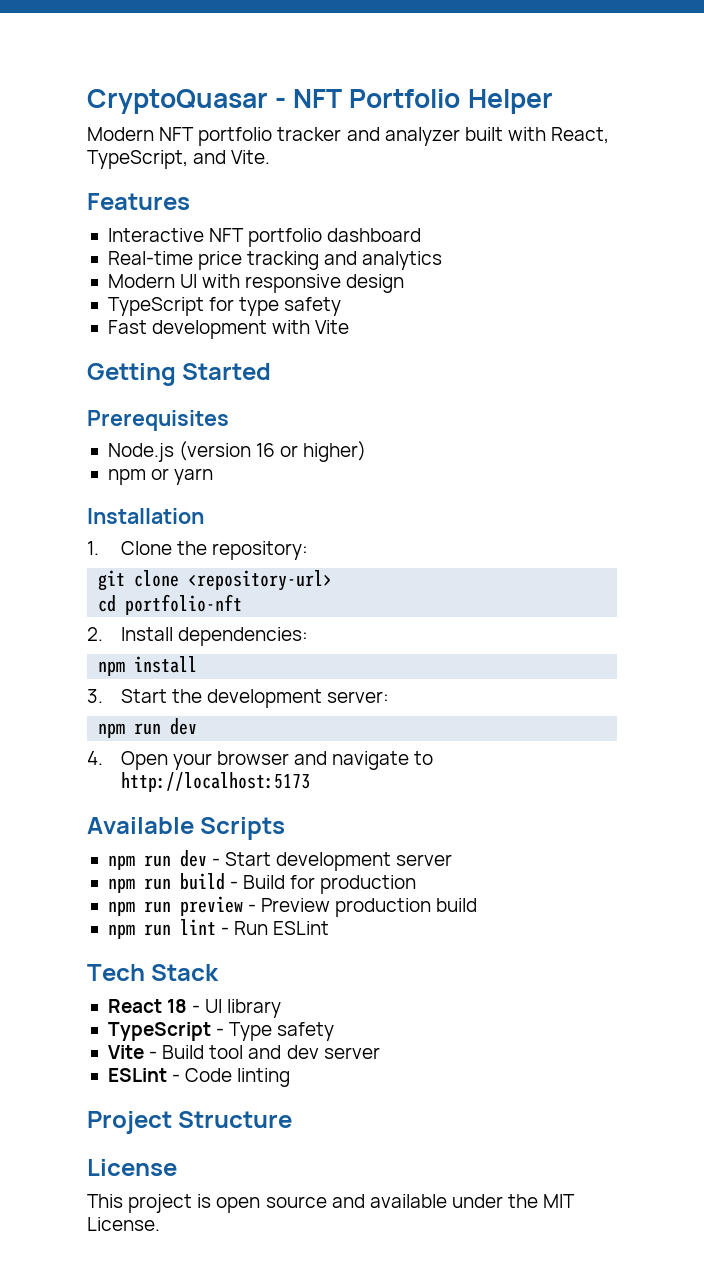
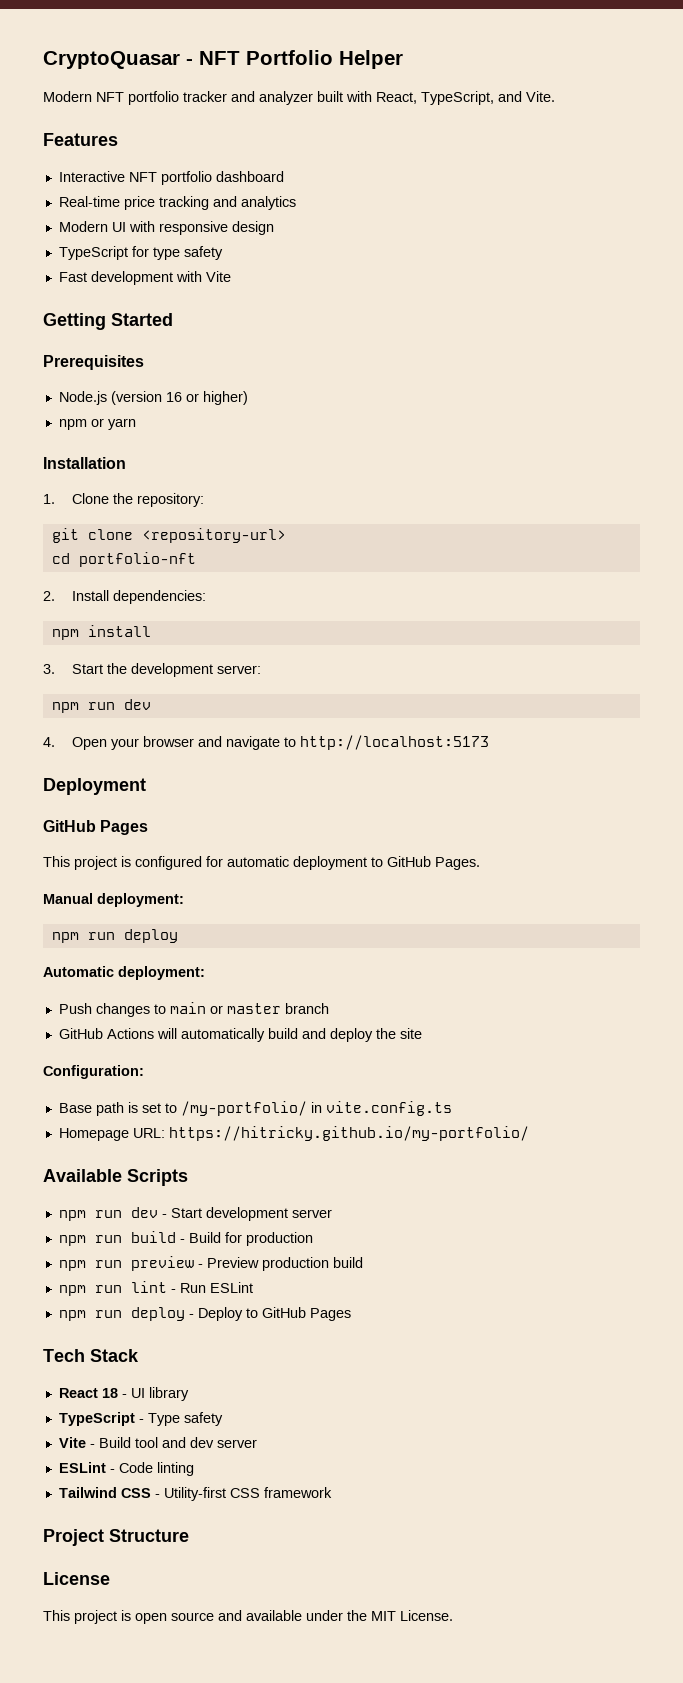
+ Deployment
+ GitHub Pages
+ This project is configured for automatic deployment to GitHub Pages.
+ Manual deployment:
+ npm run deploy
+ Automatic deployment:
+ Push changes to main or master branch
+ GitHub Actions will automatically build and deploy the site
+ Configuration:
+ Base path is set to /my-portfolio/ in vite.config.ts
+ Homepage URL: https://hitricky.github.io/my-portfolio/
+ npm run deploy - Deploy to GitHub Pages
+ Tailwind CSS - Utility-first CSS framework

